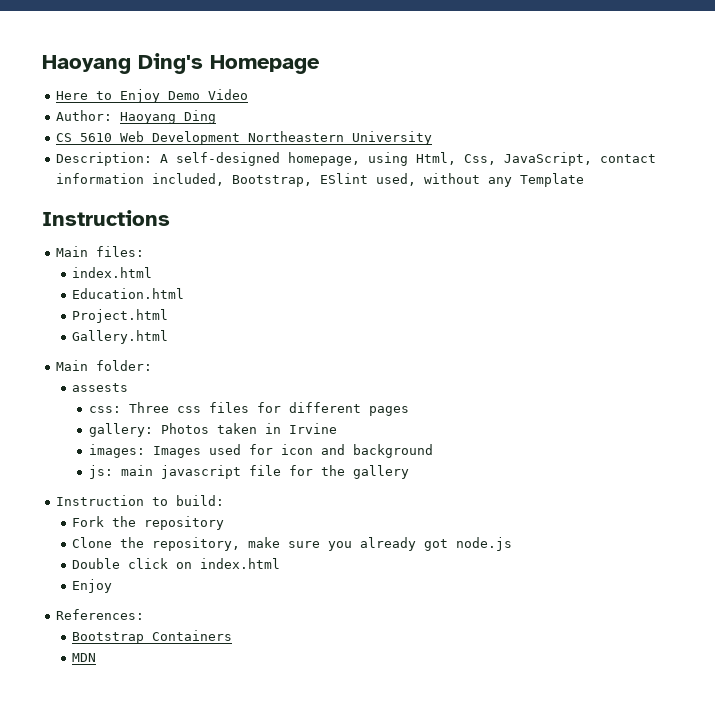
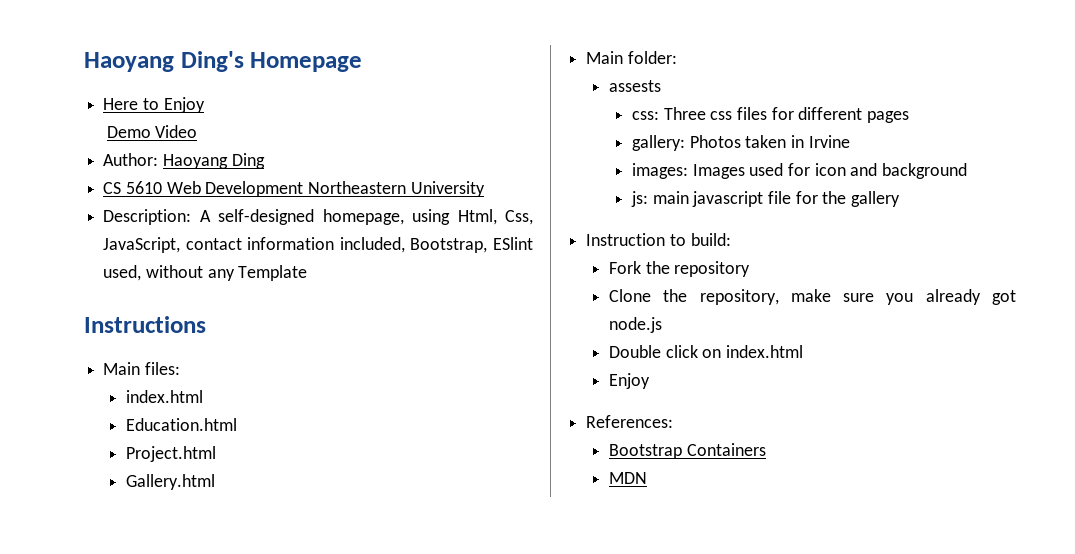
- Here to Enjoy Demo Video
+ Here to Enjoy
+ Demo Video

